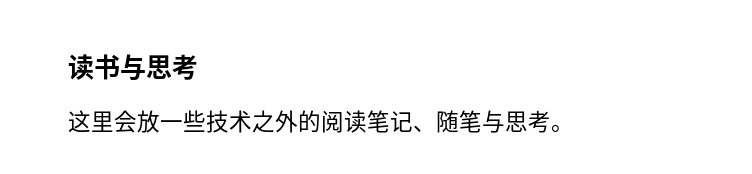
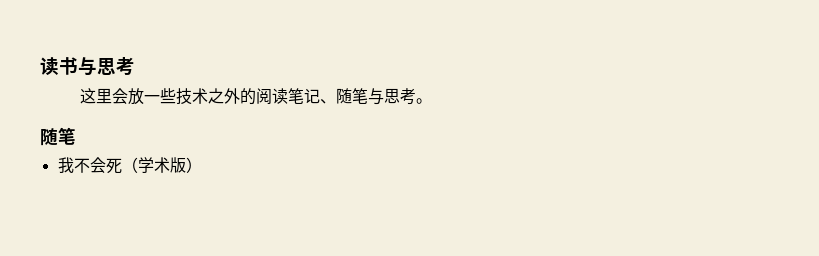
  这里会放一些技术之外的阅读笔记、随笔与思考。
+ 随笔
+ 我不会死（学术版）

